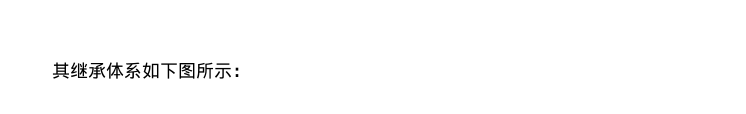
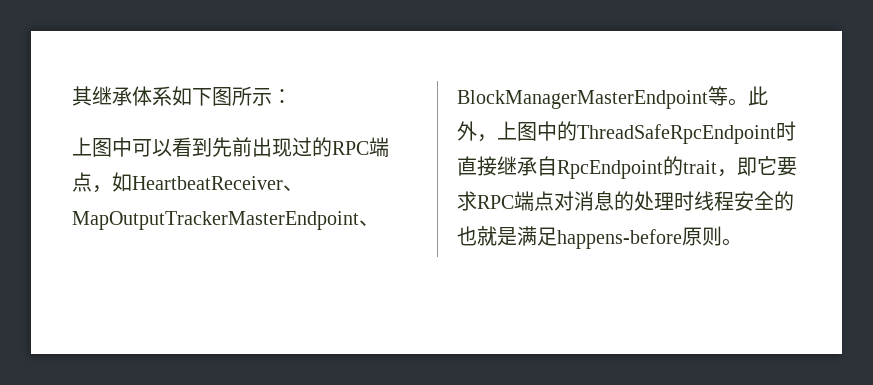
+ 上图中可以看到先前出现过的RPC端点，如HeartbeatReceiver、MapOutputTrackerMasterEndpoint、BlockManagerMasterEndpoint等。此外，上图中的ThreadSafeRpcEndpoint时直接继承自RpcEndpoint的trait，即它要求RPC端点对消息的处理时线程安全的也就是满足happens-before原则。

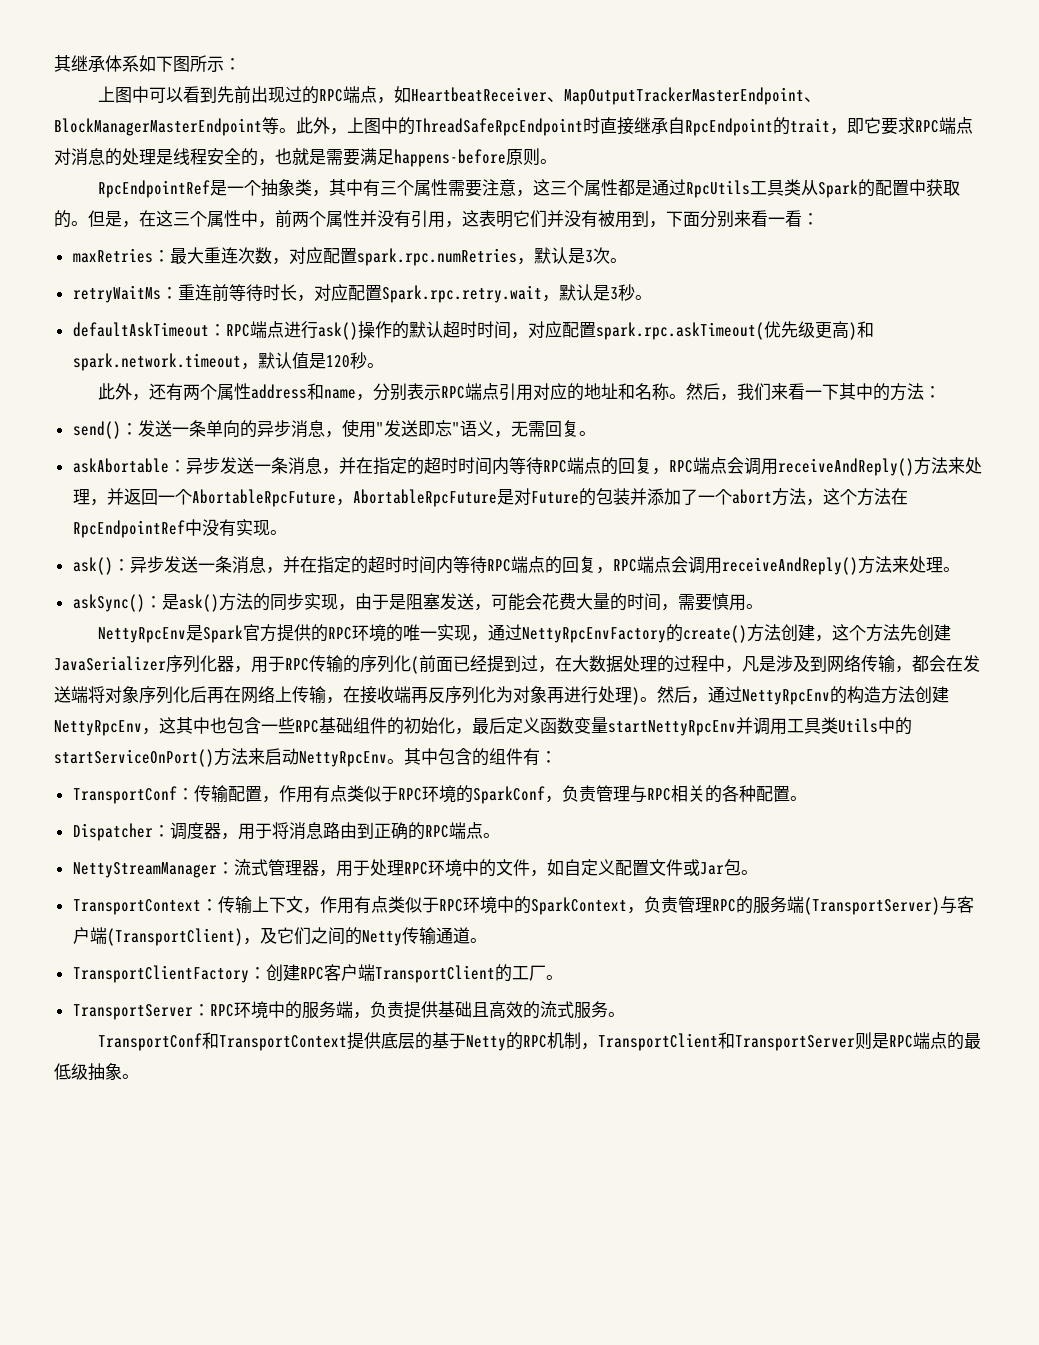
- 此外，上图中的ThreadSafeRpcEndpoint时直接继承自RpcEndpoint的trait，即它要求RPC端点对消息的处理时线程安全的也就是满足happens-before原则。
+ 此外，上图中的ThreadSafeRpcEndpoint时直接继承自RpcEndpoint的trait，即它要求RPC端点对消息的处理是线程安全的，也就是需要满足happens-before原则。
+ RpcEndpointRef是一个抽象类，其中有三个属性需要注意，这三个属性都是通过RpcUtils工具类从Spark的配置中获取的。但是，在这三个属性中，前两个属性并没有引用，这表明它们并没有被用到，下面分别来看一看：
+ maxRetries：最大重连次数，对应配置spark.rpc.numRetries，默认是3次。
+ retryWaitMs：重连前等待时长，对应配置Spark.rpc.retry.wait，默认是3秒。
+ defaultAskTimeout：RPC端点进行ask()操作的默认超时时间，对应配置spark.rpc.askTimeout(优先级更高)和spark.network.timeout，默认值是120秒。
+ 此外，还有两个属性address和name，分别表示RPC端点引用对应的地址和名称。然后，我们来看一下其中的方法：
+ send()：发送一条单向的异步消息，使用"发送即忘"语义，无需回复。
+ askAbortable：异步发送一条消息，并在指定的超时时间内等待RPC端点的回复，RPC端点会调用receiveAndReply()方法来处理，并返回一个AbortableRpcFuture，AbortableRpcFuture是对Future的包装并添加了一个abort方法，这个方法在RpcEndpointRef中没有实现。
+ ask()：异步发送一条消息，并在指定的超时时间内等待RPC端点的回复，RPC端点会调用receiveAndReply()方法来处理。
+ askSync()：是ask()方法的同步实现，由于是阻塞发送，可能会花费大量的时间，需要慎用。
+ NettyRpcEnv是Spark官方提供的RPC环境的唯一实现，通过NettyRpcEnvFactory的create()方法创建，这个方法先创建JavaSerializer序列化器，用于RPC传输的序列化(前面已经提到过，在大数据处理的过程中，凡是涉及到网络传输，都会在发送端将对象序列化后再在网络上传输，在接收端再反序列化为对象再进行处理)。然后，通过NettyRpcEnv的构造方法创建NettyRpcEnv，这其中也包含一些RPC基础组件的初始化，最后定义函数变量startNettyRpcEnv并调用工具类Utils中的startServiceOnPort()方法来启动NettyRpcEnv。其中包含的组件有：
+ TransportConf：传输配置，作用有点类似于RPC环境的SparkConf，负责管理与RPC相关的各种配置。
+ Dispatcher：调度器，用于将消息路由到正确的RPC端点。
+ NettyStreamManager：流式管理器，用于处理RPC环境中的文件，如自定义配置文件或Jar包。
+ TransportContext：传输上下文，作用有点类似于RPC环境中的SparkContext，负责管理RPC的服务端(TransportServer)与客户端(TransportClient)，及它们之间的Netty传输通道。
+ TransportClientFactory：创建RPC客户端TransportClient的工厂。
+ TransportServer：RPC环境中的服务端，负责提供基础且高效的流式服务。
+ TransportConf和TransportContext提供底层的基于Netty的RPC机制，TransportClient和TransportServer则是RPC端点的最低级抽象。

